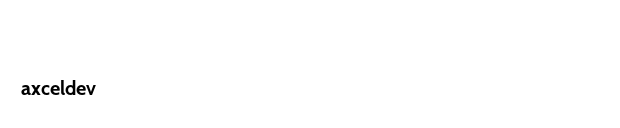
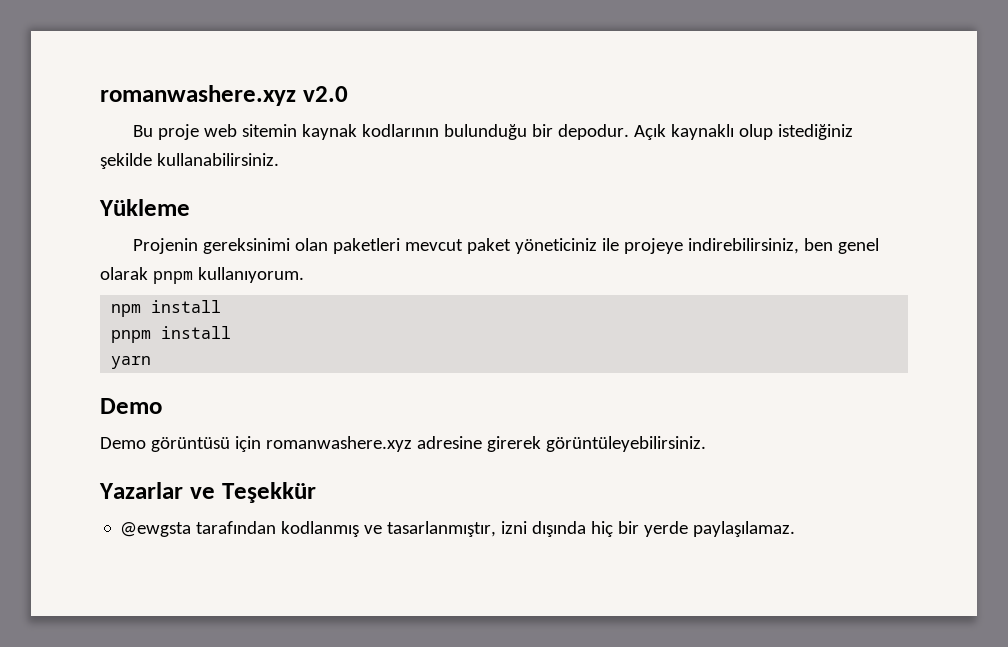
- axceldev
+ romanwashere.xyz v2.0
+ Bu proje web sitemin kaynak kodlarının bulunduğu bir depodur. Açık kaynaklı olup istediğiniz şekilde kullanabilirsiniz.
+ Yükleme
+ Projenin gereksinimi olan paketleri mevcut paket yöneticiniz ile projeye indirebilirsiniz, ben genel olarak pnpm kullanıyorum.
+ npm install
+ pnpm install
+ yarn
+ Demo
+ Demo görüntüsü için romanwashere.xyz adresine girerek görüntüleyebilirsiniz.
+ Yazarlar ve Teşekkür
+ @ewgsta tarafından kodlanmış ve tasarlanmıştır, izni dışında hiç bir yerde paylaşılamaz.

